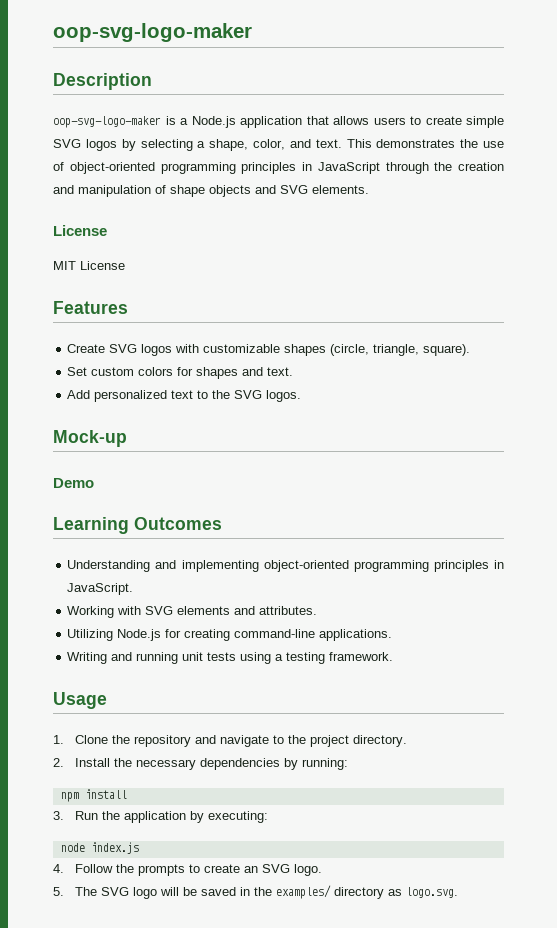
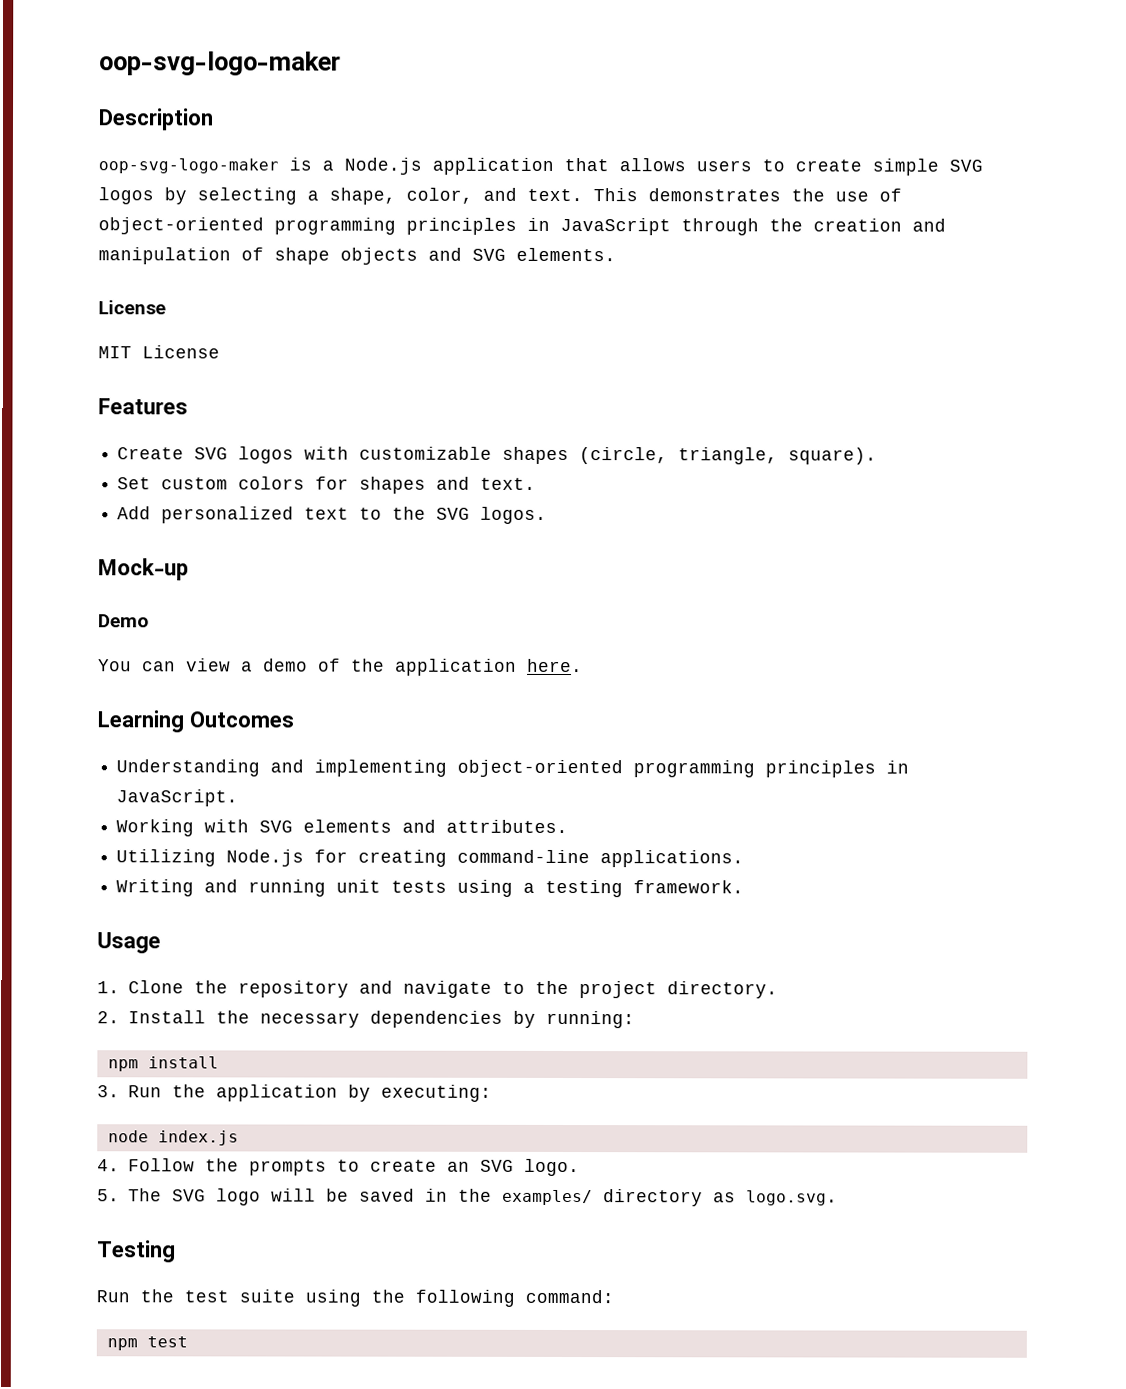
+ You can view a demo of the application here.
+ Testing
+ Run the test suite using the following command:
+ npm test

